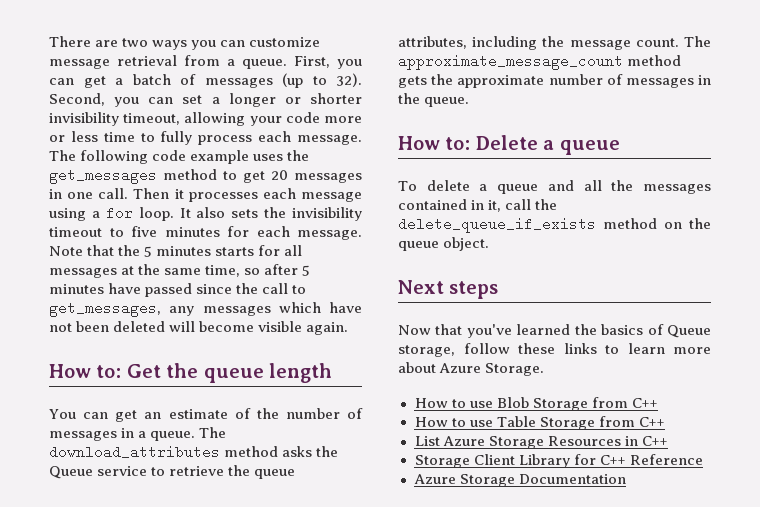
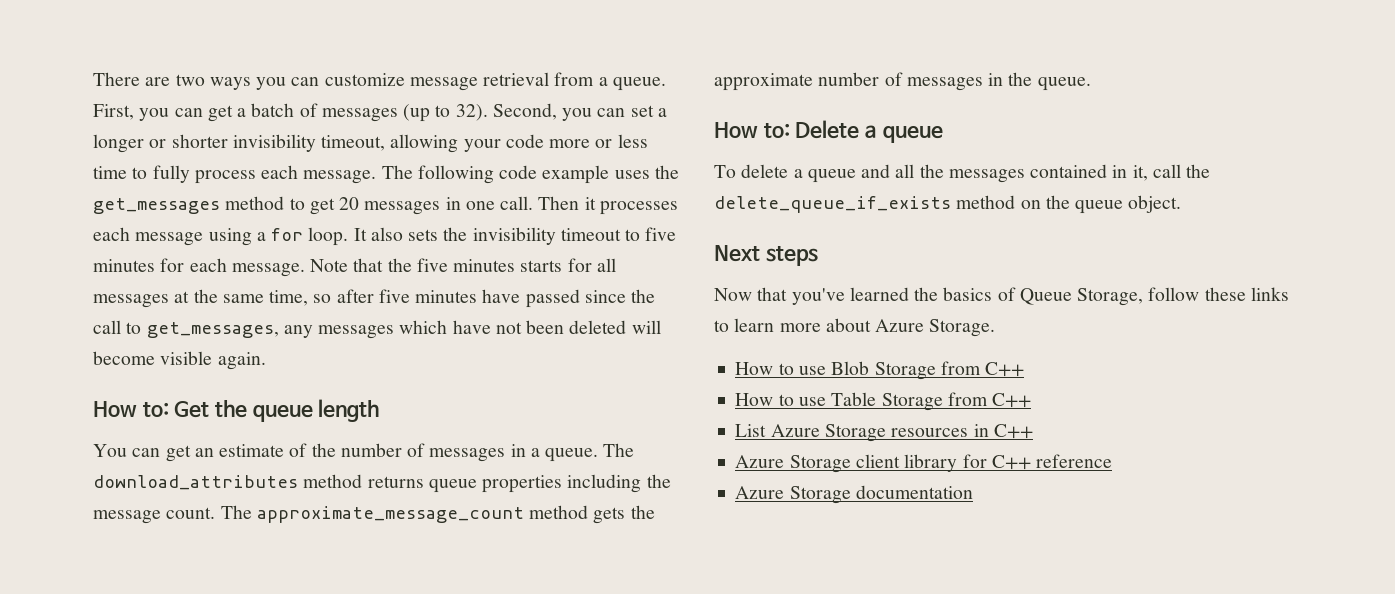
- Note that the 5 minutes starts for all messages at the same time, so after 5 minutes have passed since the call to get_messages, any messages which have not been deleted will become visible again.
+ Note that the five minutes starts for all messages at the same time, so after five minutes have passed since the call to get_messages, any messages which have not been deleted will become visible again.
- The download_attributes method asks the Queue service to retrieve the queue attributes, including the message count.
+ The download_attributes method returns queue properties including the message count.
- Now that you've learned the basics of Queue storage, follow these links to learn more about Azure Storage.
+ Now that you've learned the basics of Queue Storage, follow these links to learn more about Azure Storage.
- List Azure Storage Resources in C++
+ List Azure Storage resources in C++
- Storage Client Library for C++ Reference
- Azure Storage Documentation
+ Azure Storage client library for C++ reference
+ Azure Storage documentation

